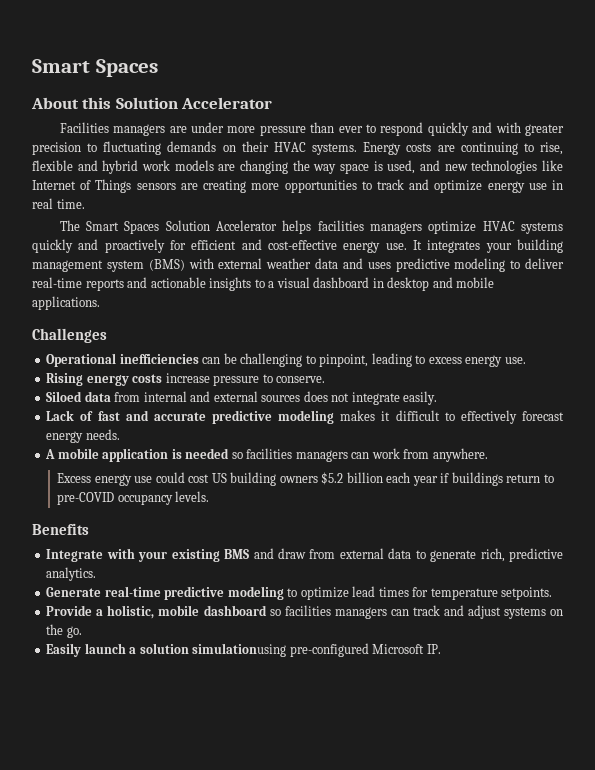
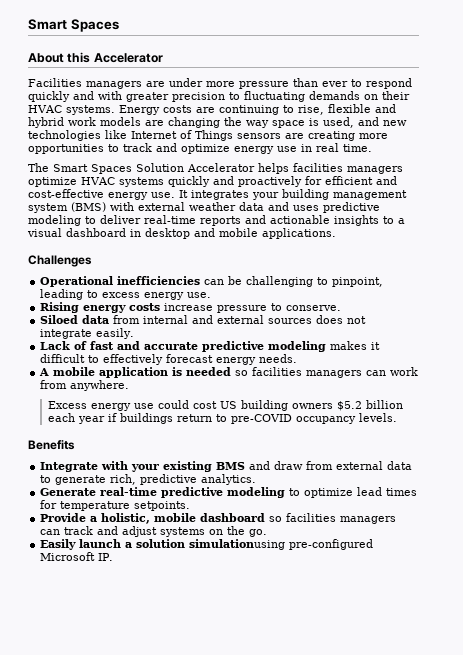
- About this Solution Accelerator
+ About this Accelerator

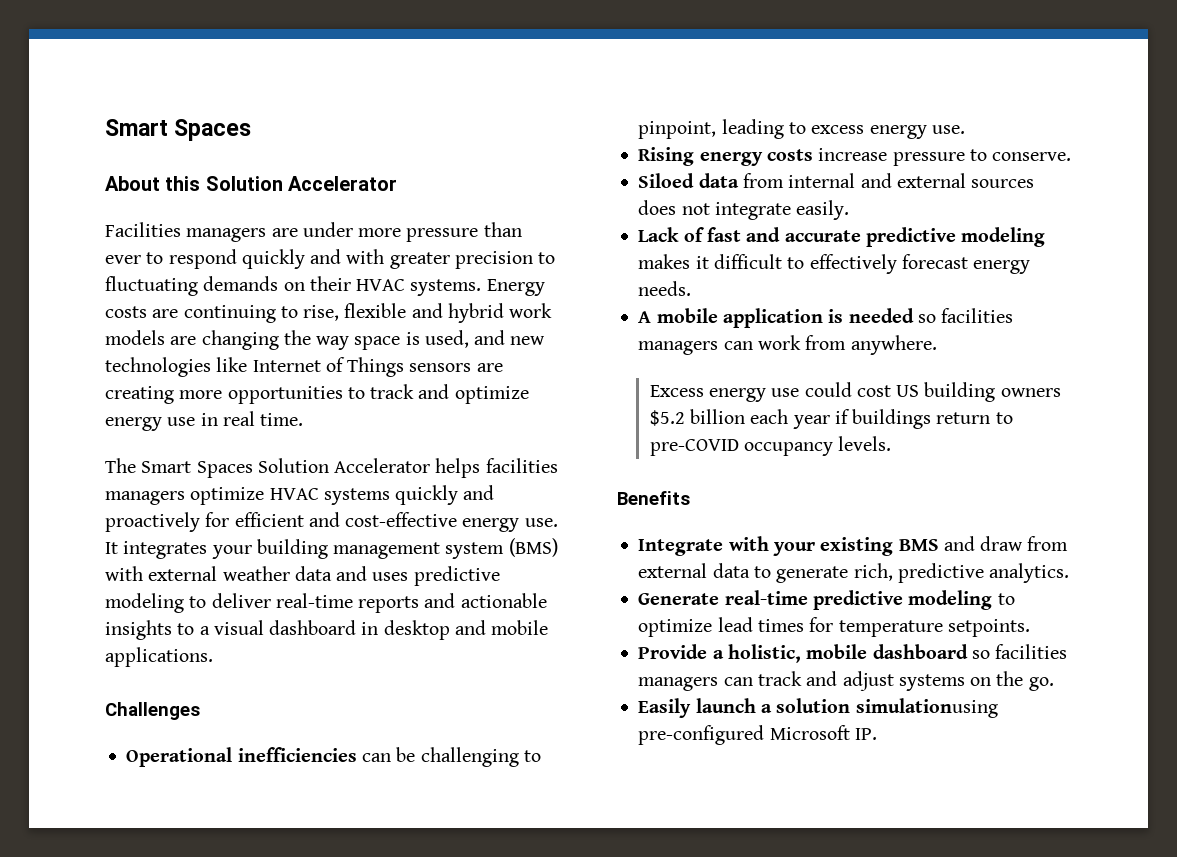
- About this Accelerator
+ About this Solution Accelerator

